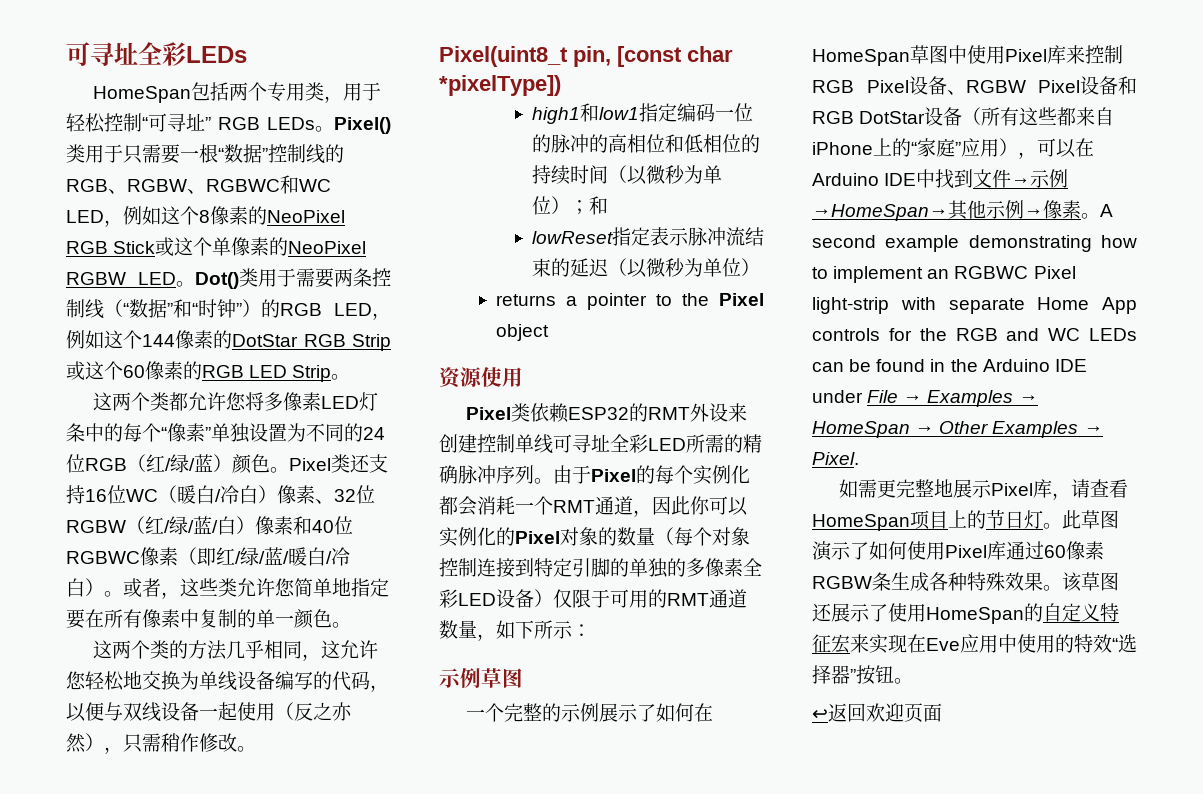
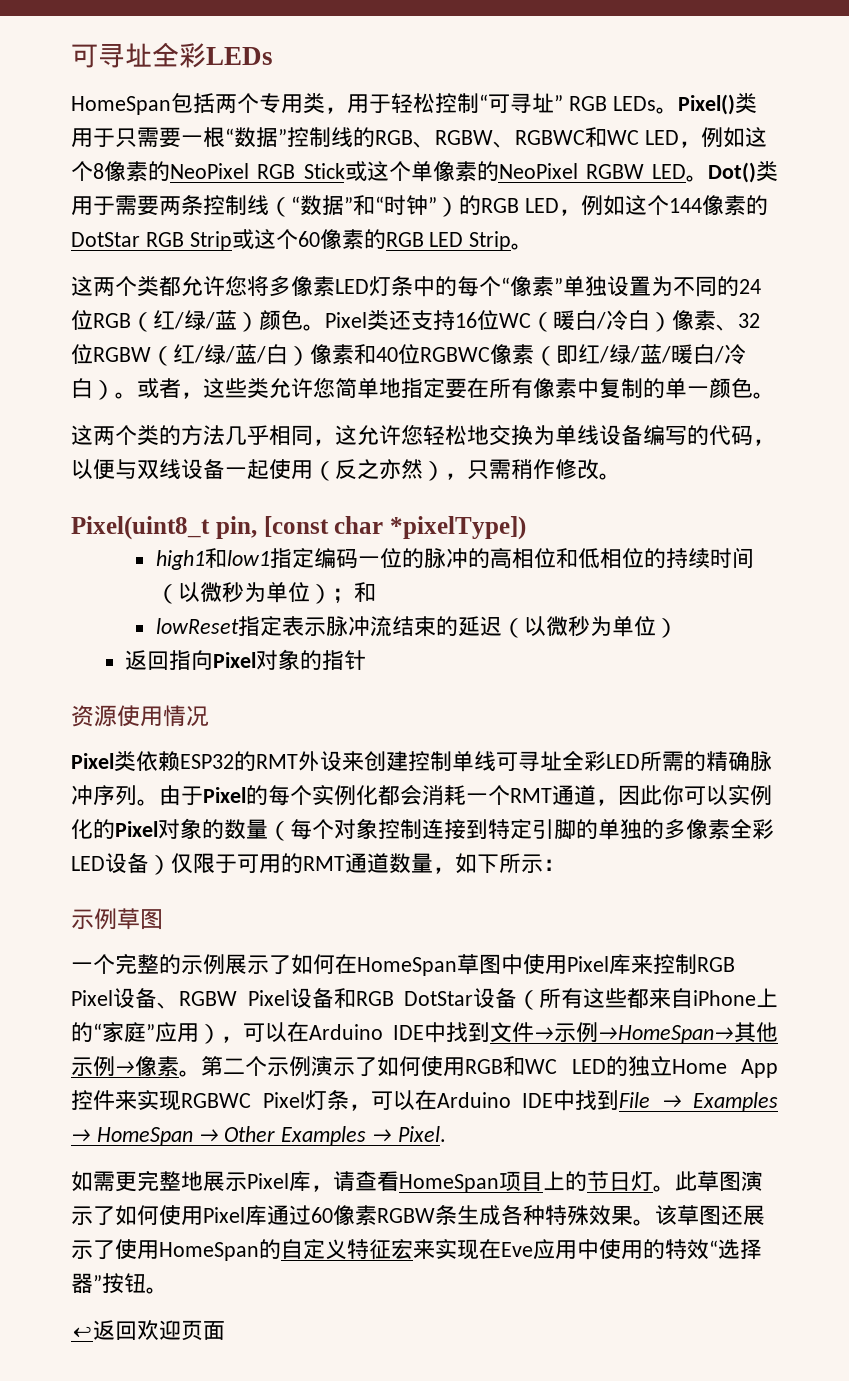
- returns a pointer to the Pixel object
+ 返回指向Pixel对象的指针
- 资源使用
+ 资源使用情况
- A second example demonstrating how to implement an RGBWC Pixel light-strip with separate Home App controls for the RGB and WC LEDs can be found in the Arduino IDE under File → Examples → HomeSpan → Other Examples → Pixel.
+ 第二个示例演示了如何使用RGB和WC LED的独立Home App控件来实现RGBWC Pixel灯条，可以在Arduino IDE中找到File → Examples → HomeSpan → Other Examples → Pixel.

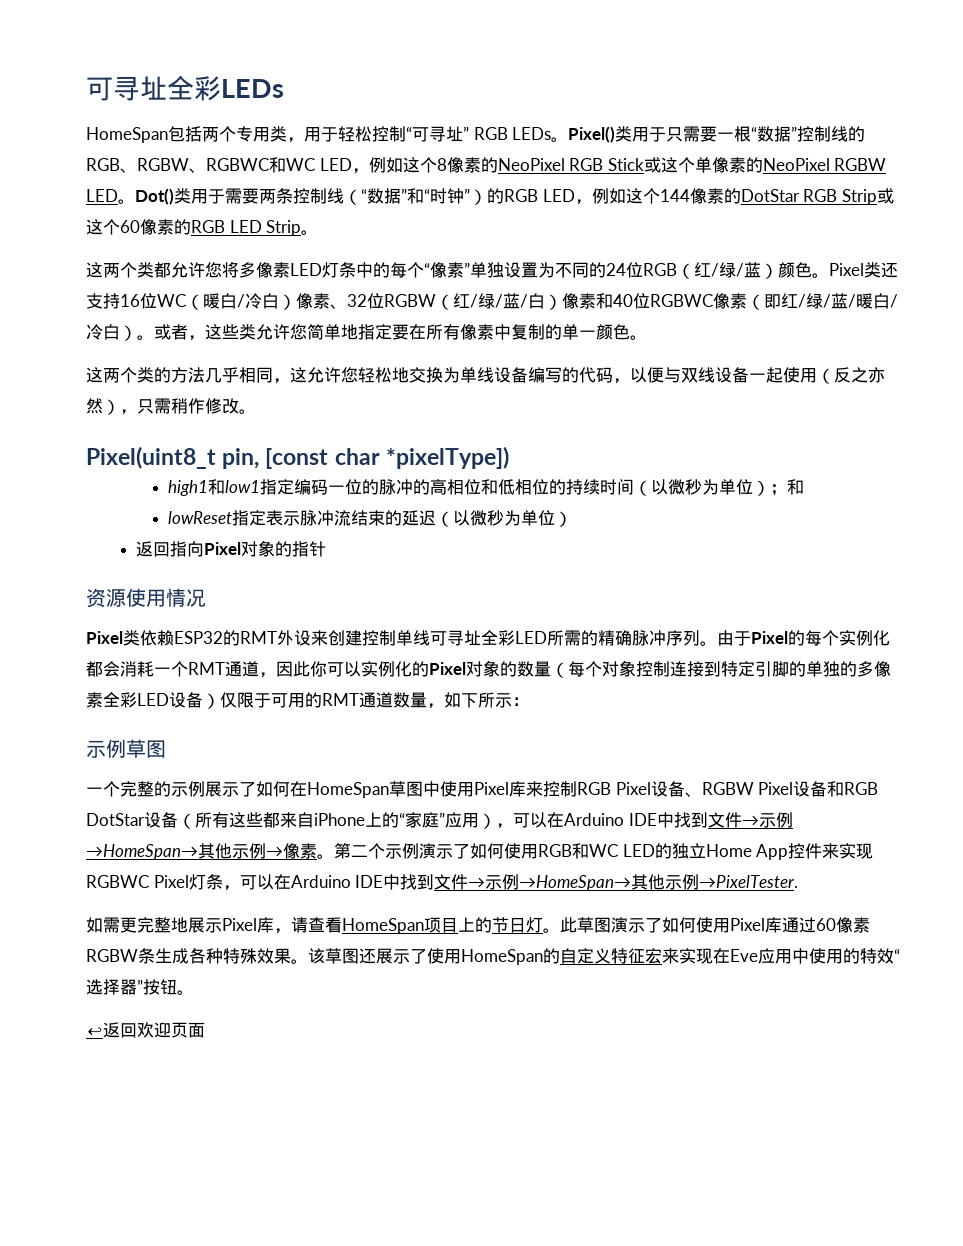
- 第二个示例演示了如何使用RGB和WC LED的独立Home App控件来实现RGBWC Pixel灯条，可以在Arduino IDE中找到File → Examples → HomeSpan → Other Examples → Pixel.
+ 第二个示例演示了如何使用RGB和WC LED的独立Home App控件来实现RGBWC Pixel灯条，可以在Arduino IDE中找到文件→示例→HomeSpan→其他示例→PixelTester.

